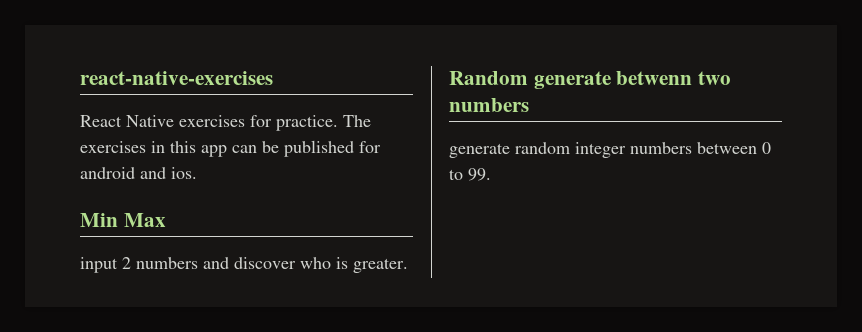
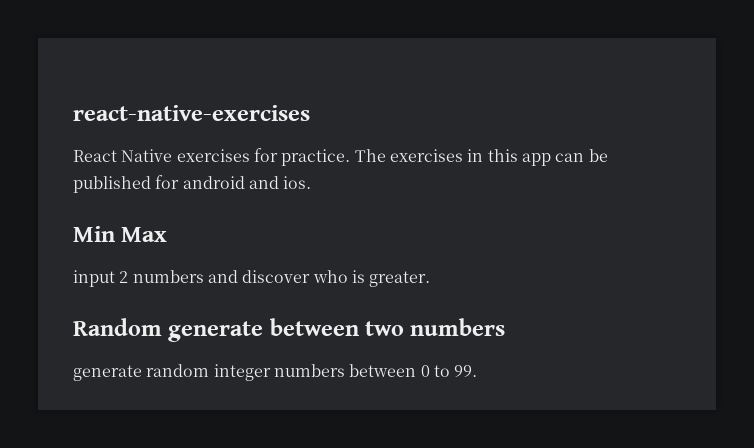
- Random generate betwenn two numbers
+ Random generate between two numbers

